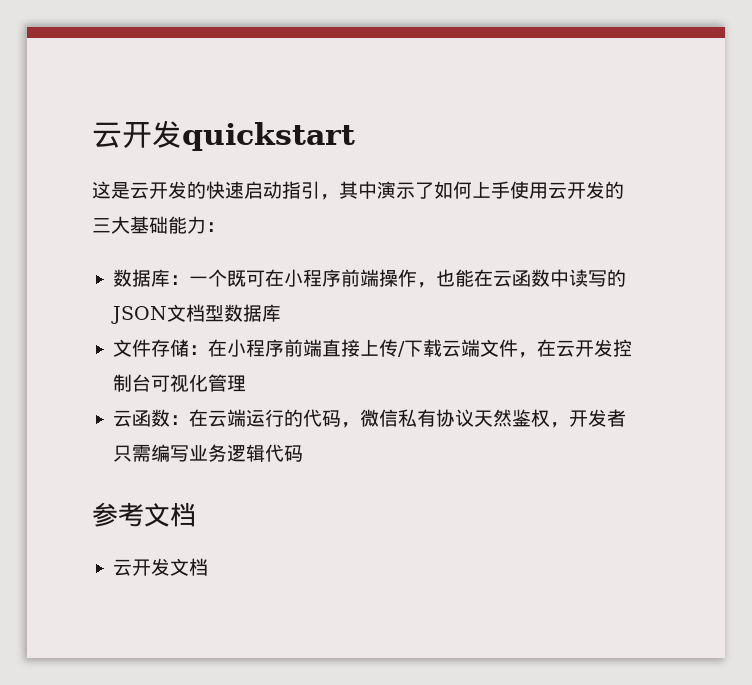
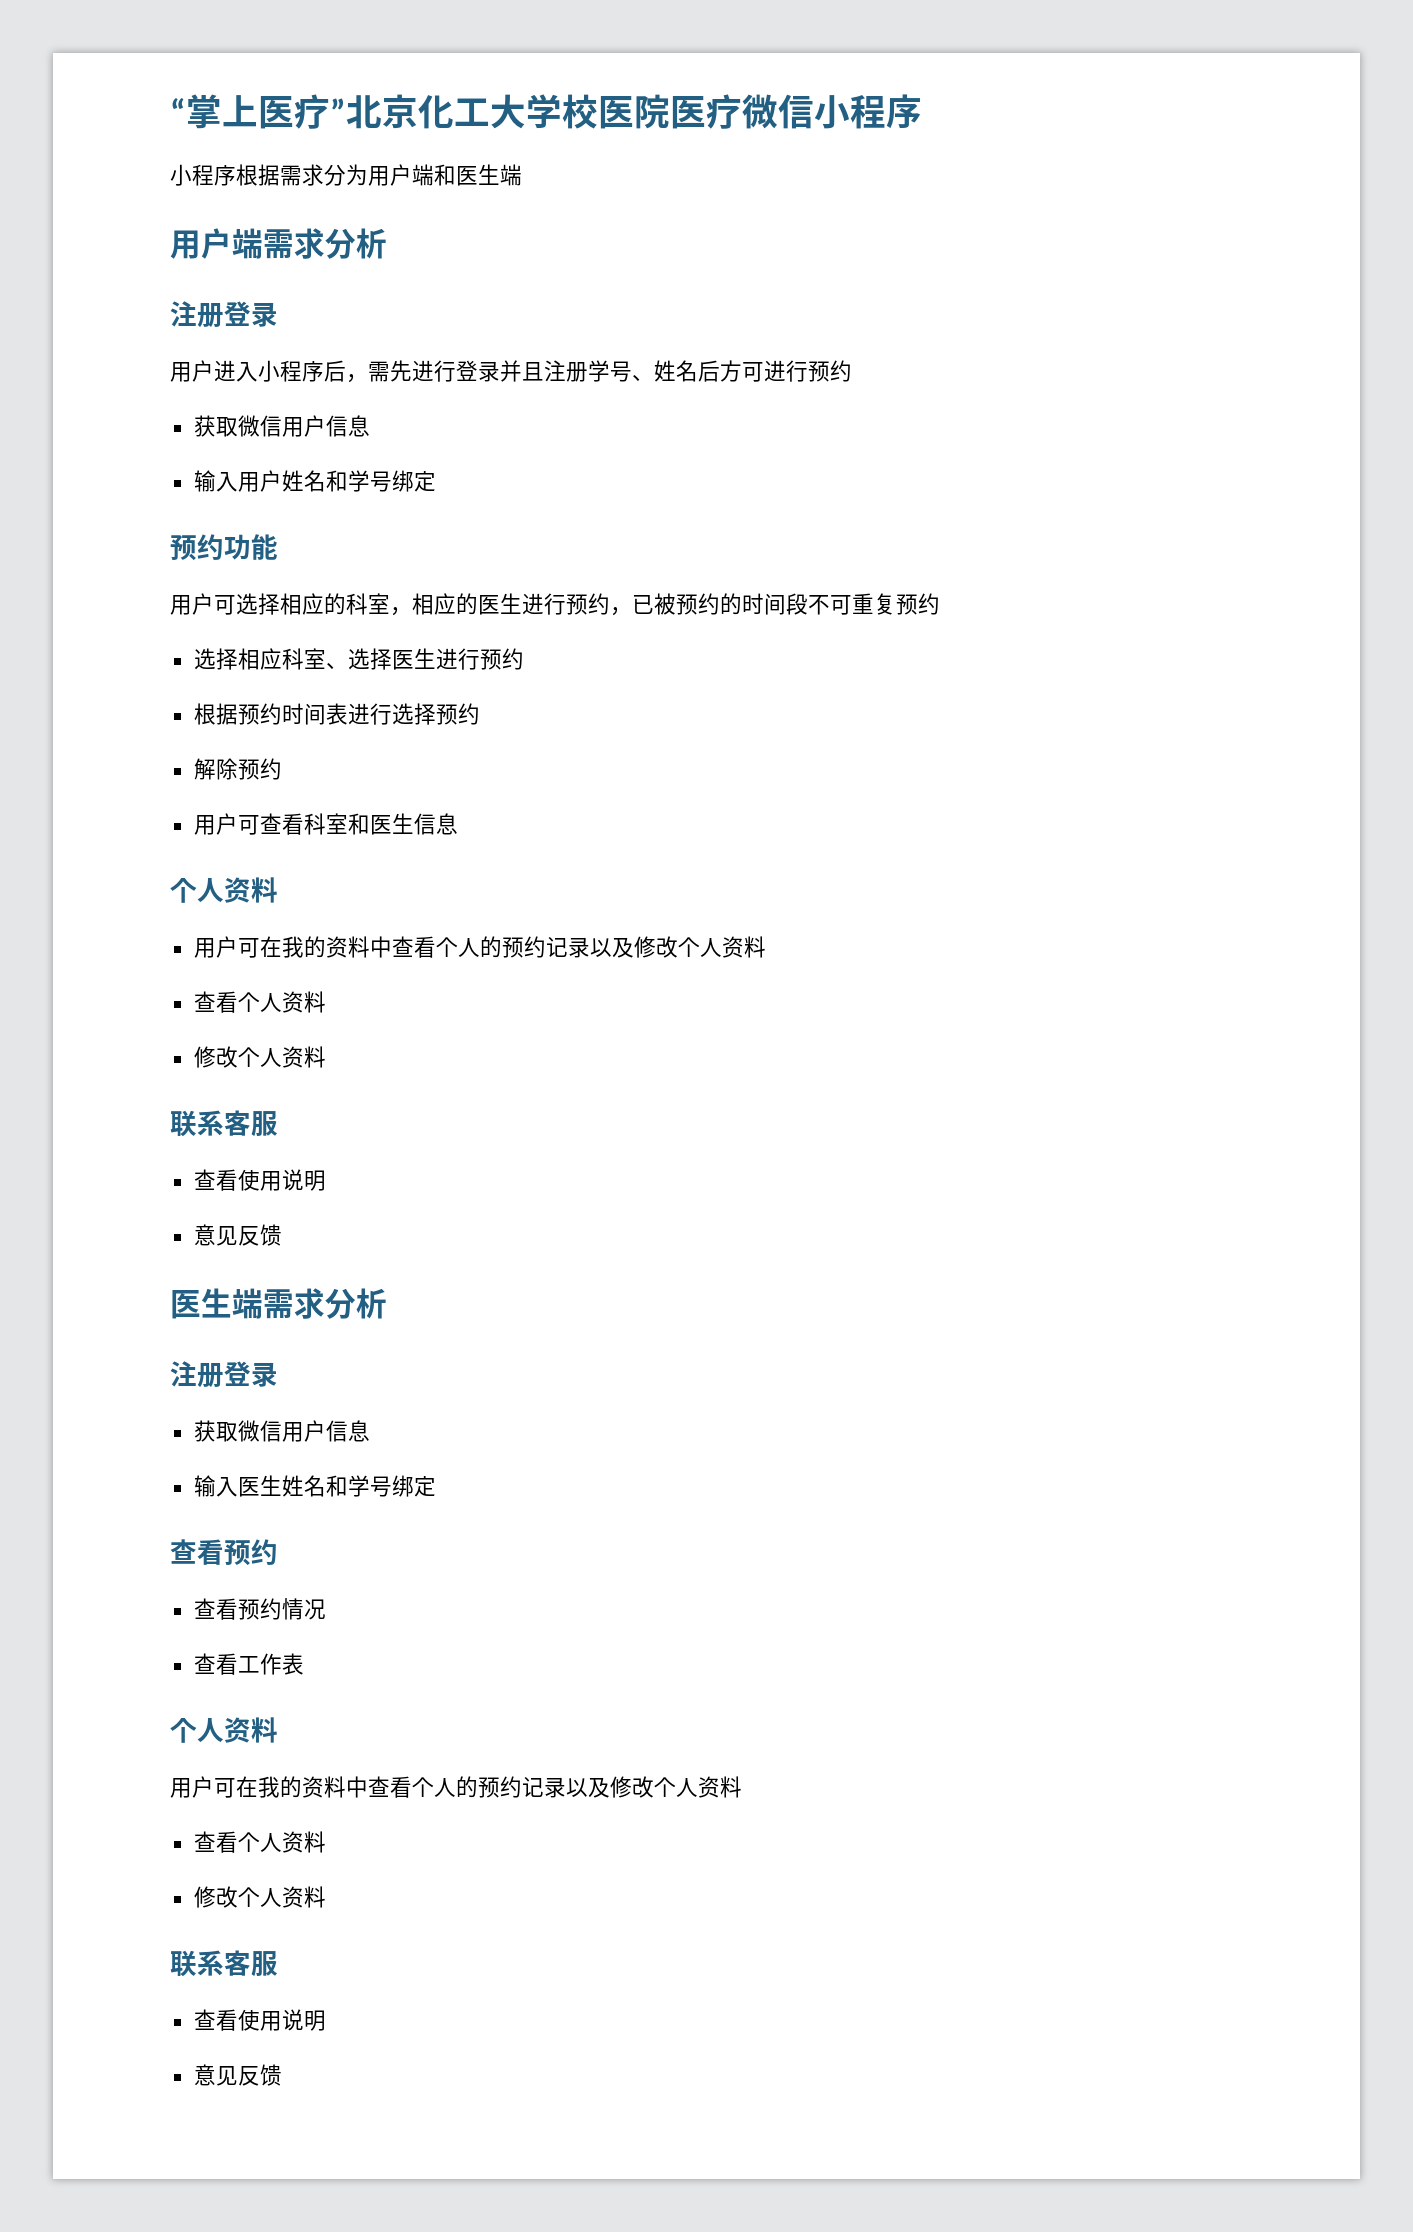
- 云开发quickstart
- 这是云开发的快速启动指引，其中演示了如何上手使用云开发的三大基础能力：
- 数据库：一个既可在小程序前端操作，也能在云函数中读写的JSON文档型数据库
- 文件存储：在小程序前端直接上传/下载云端文件，在云开发控制台可视化管理
- 云函数：在云端运行的代码，微信私有协议天然鉴权，开发者只需编写业务逻辑代码
- 参考文档
- 云开发文档
+ “掌上医疗”北京化工大学校医院医疗微信小程序
+ 小程序根据需求分为用户端和医生端
+ 用户端需求分析
+ 注册登录
+ 用户进入小程序后，需先进行登录并且注册学号、姓名后方可进行预约
+ 获取微信用户信息
+ 输入用户姓名和学号绑定
+ 预约功能
+ 用户可选择相应的科室，相应的医生进行预约，已被预约的时间段不可重复预约
+ 选择相应科室、选择医生进行预约
+ 根据预约时间表进行选择预约
+ 解除预约
+ 用户可查看科室和医生信息
+ 个人资料
+ 用户可在我的资料中查看个人的预约记录以及修改个人资料
+ 查看个人资料
+ 修改个人资料
+ 联系客服
+ 查看使用说明
+ 意见反馈
+ 医生端需求分析
+ 注册登录
+ 获取微信用户信息
+ 输入医生姓名和学号绑定
+ 查看预约
+ 查看预约情况
+ 查看工作表
+ 个人资料
+ 用户可在我的资料中查看个人的预约记录以及修改个人资料
+ 查看个人资料
+ 修改个人资料
+ 联系客服
+ 查看使用说明
+ 意见反馈

